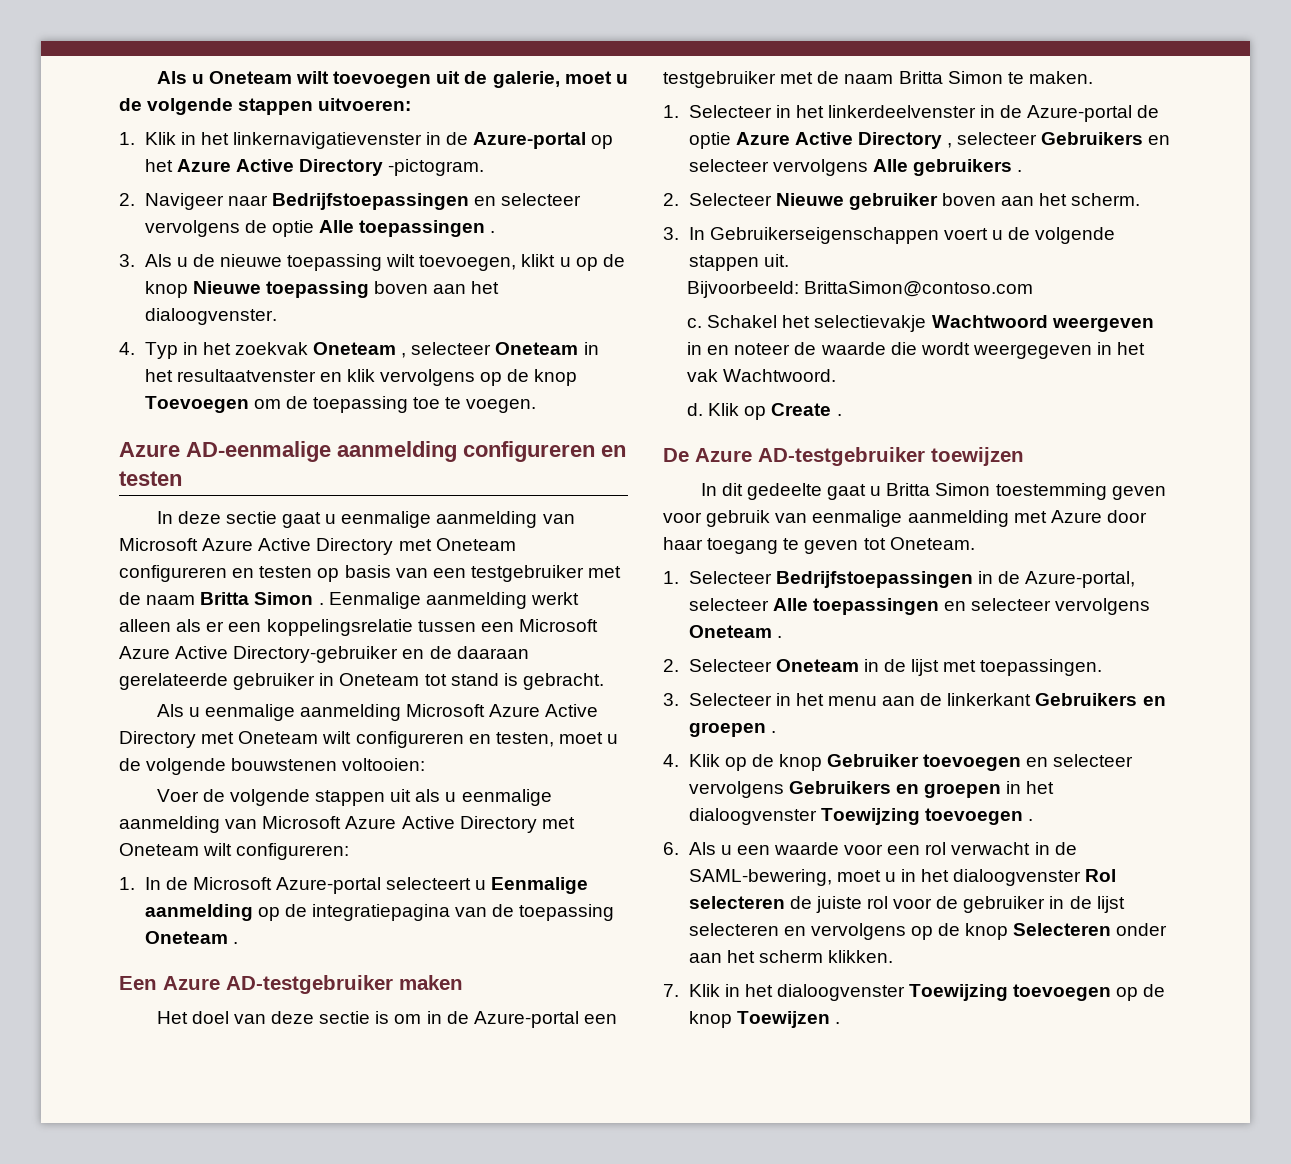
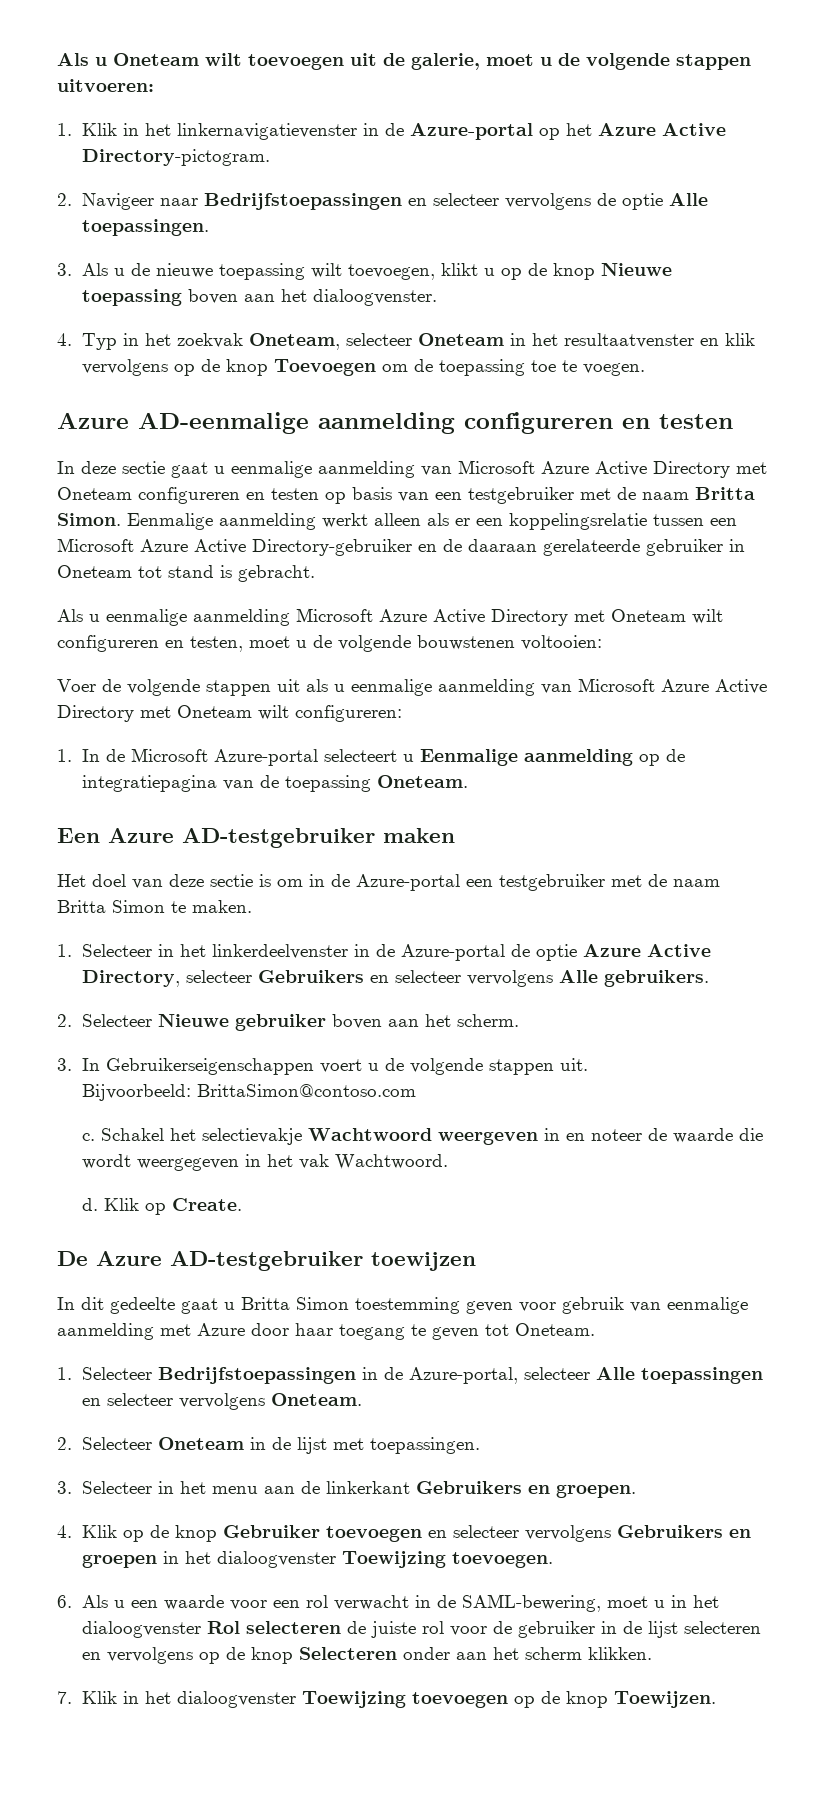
- 1. Klik in het linkernavigatievenster in de Azure-portal op het Azure Active Directory -pictogram.
+ 1. Klik in het linkernavigatievenster in de Azure-portal op het Azure Active Directory-pictogram.
- 2. Navigeer naar Bedrijfstoepassingen en selecteer vervolgens de optie Alle toepassingen .
+ 2. Navigeer naar Bedrijfstoepassingen en selecteer vervolgens de optie Alle toepassingen.
- 4. Typ in het zoekvak Oneteam , selecteer Oneteam in het resultaatvenster en klik vervolgens op de knop Toevoegen om de toepassing toe te voegen.
+ 4. Typ in het zoekvak Oneteam, selecteer Oneteam in het resultaatvenster en klik vervolgens op de knop Toevoegen om de toepassing toe te voegen.
- In deze sectie gaat u eenmalige aanmelding van Microsoft Azure Active Directory met Oneteam configureren en testen op basis van een testgebruiker met de naam Britta Simon .
+ In deze sectie gaat u eenmalige aanmelding van Microsoft Azure Active Directory met Oneteam configureren en testen op basis van een testgebruiker met de naam Britta Simon.
- 1. In de Microsoft Azure-portal selecteert u Eenmalige aanmelding op de integratiepagina van de toepassing Oneteam .
+ 1. In de Microsoft Azure-portal selecteert u Eenmalige aanmelding op de integratiepagina van de toepassing Oneteam.
- 1. Selecteer in het linkerdeelvenster in de Azure-portal de optie Azure Active Directory , selecteer Gebruikers en selecteer vervolgens Alle gebruikers .
+ 1. Selecteer in het linkerdeelvenster in de Azure-portal de optie Azure Active Directory, selecteer Gebruikers en selecteer vervolgens Alle gebruikers.
- Klik op Create .
+ Klik op Create.
- 1. Selecteer Bedrijfstoepassingen in de Azure-portal, selecteer Alle toepassingen en selecteer vervolgens Oneteam .
+ 1. Selecteer Bedrijfstoepassingen in de Azure-portal, selecteer Alle toepassingen en selecteer vervolgens Oneteam.
- 3. Selecteer in het menu aan de linkerkant Gebruikers en groepen .
+ 3. Selecteer in het menu aan de linkerkant Gebruikers en groepen.
- 4. Klik op de knop Gebruiker toevoegen en selecteer vervolgens Gebruikers en groepen in het dialoogvenster Toewijzing toevoegen .
+ 4. Klik op de knop Gebruiker toevoegen en selecteer vervolgens Gebruikers en groepen in het dialoogvenster Toewijzing toevoegen.
- 7. Klik in het dialoogvenster Toewijzing toevoegen op de knop Toewijzen .
+ 7. Klik in het dialoogvenster Toewijzing toevoegen op de knop Toewijzen.

